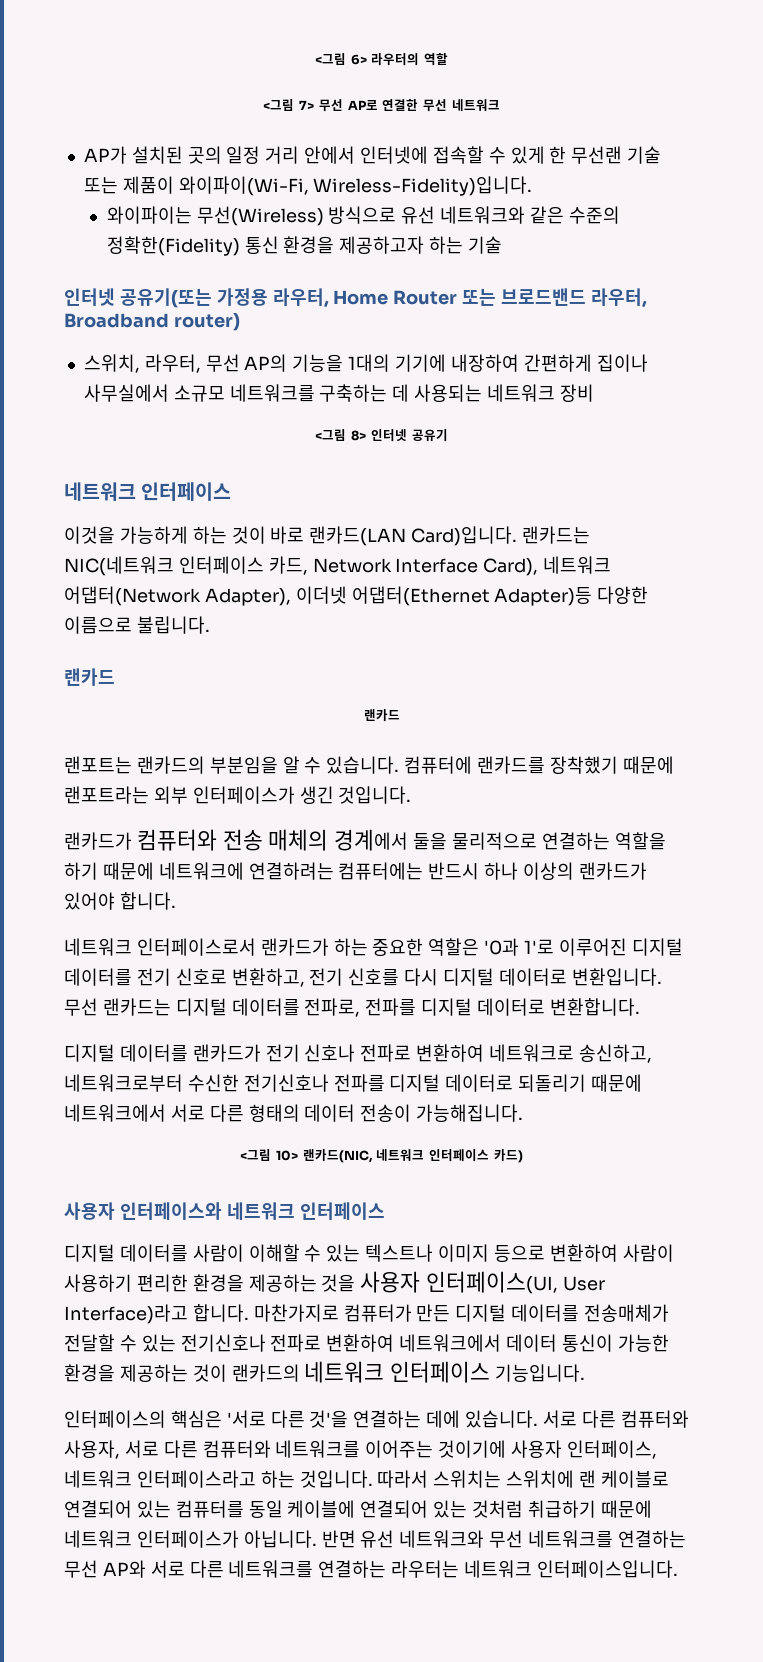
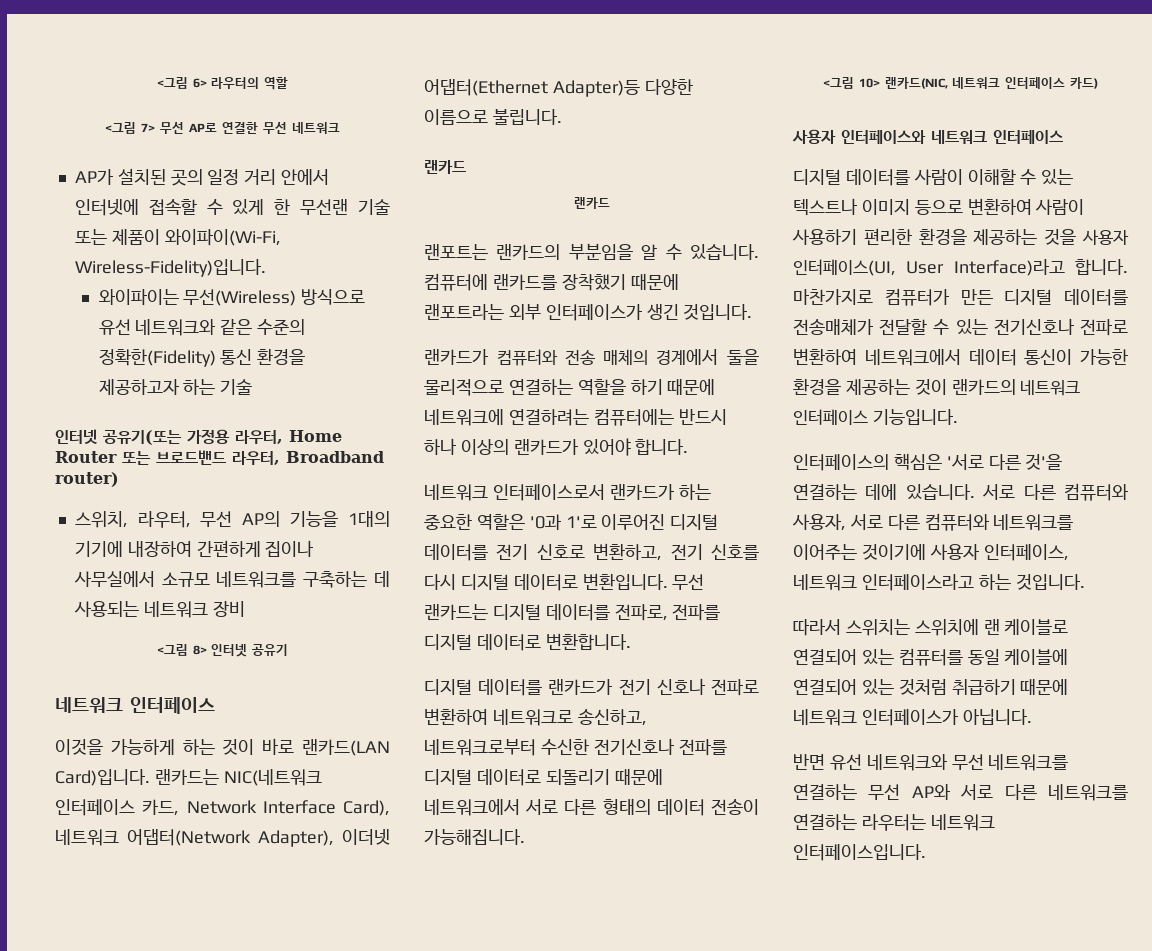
- 서로 다른 컴퓨터와 사용자, 서로 다른 컴퓨터와 네트워크를 이어주는 것이기에 사용자 인터페이스, 네트워크 인터페이스라고 하는 것입니다. 따라서 스위치는 스위치에 랜 케이블로 연결되어 있는 컴퓨터를 동일 케이블에 연결되어 있는 것처럼 취급하기 때문에 네트워크 인터페이스가 아닙니다. 반면 유선 네트워크와 무선 네트워크를 연결하는 무선 AP와 서로 다른 네트워크를 연결하는 라우터는 네트워크 인터페이스입니다.
+ 서로 다른 컴퓨터와 사용자, 서로 다른 컴퓨터와 네트워크를 이어주는 것이기에 사용자 인터페이스, 네트워크 인터페이스라고 하는 것입니다.
+ 따라서 스위치는 스위치에 랜 케이블로 연결되어 있는 컴퓨터를 동일 케이블에 연결되어 있는 것처럼 취급하기 때문에 네트워크 인터페이스가 아닙니다.
+ 반면 유선 네트워크와 무선 네트워크를 연결하는 무선 AP와 서로 다른 네트워크를 연결하는 라우터는 네트워크 인터페이스입니다.

